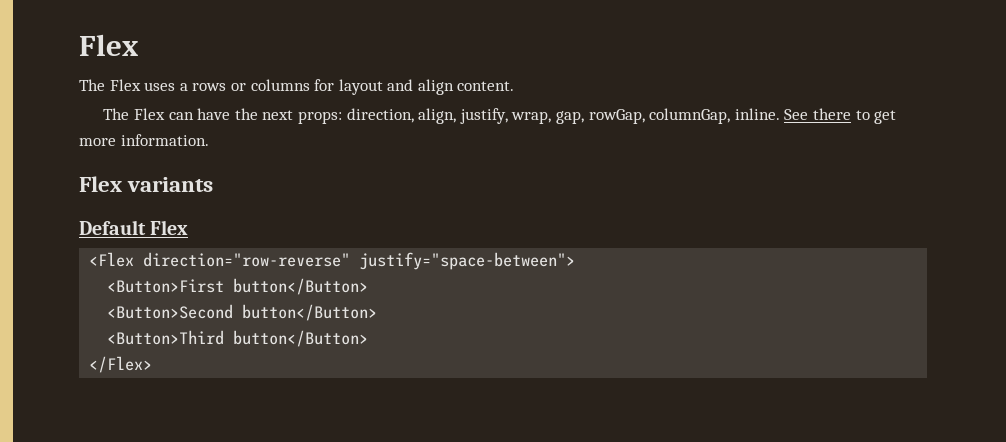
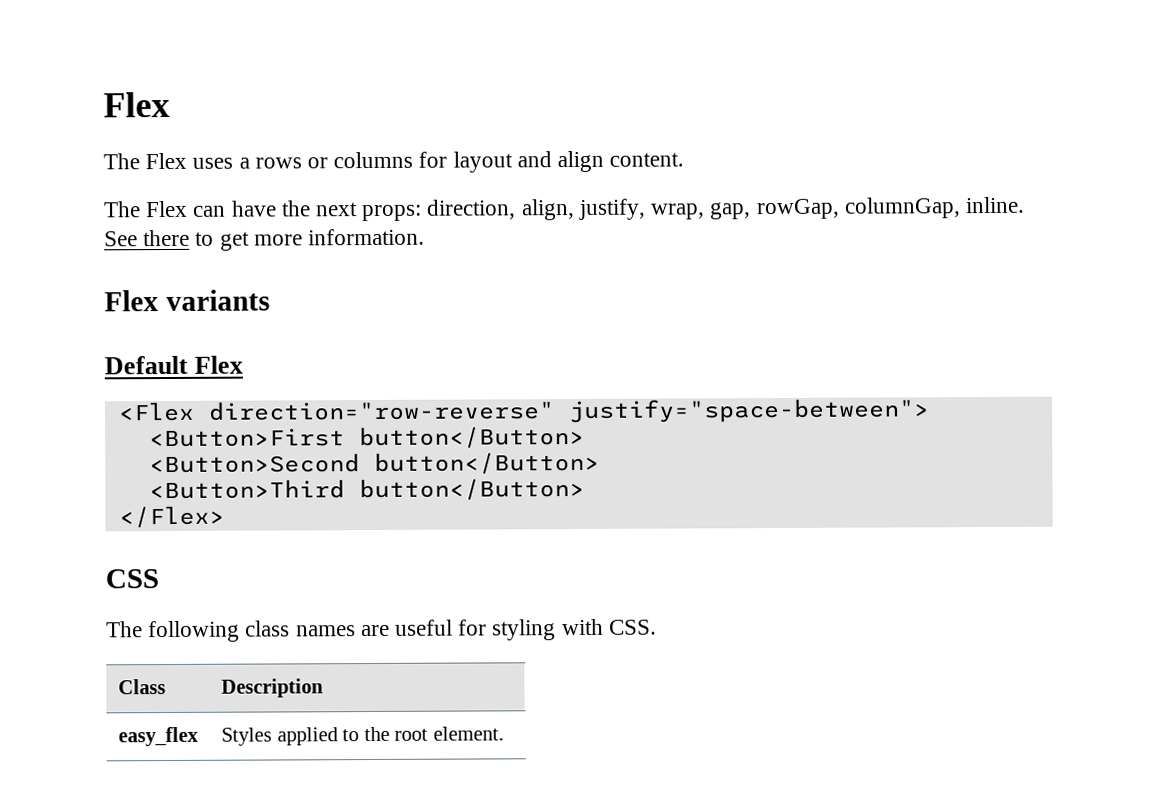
+ CSS
+ The following class names are useful for styling with CSS.
+ Class | Description
+ easy_flex | Styles applied to the root element.

